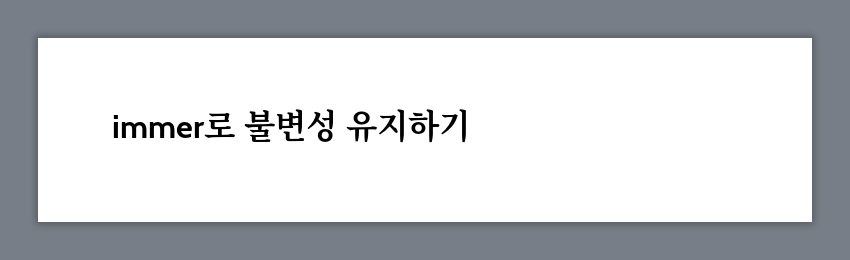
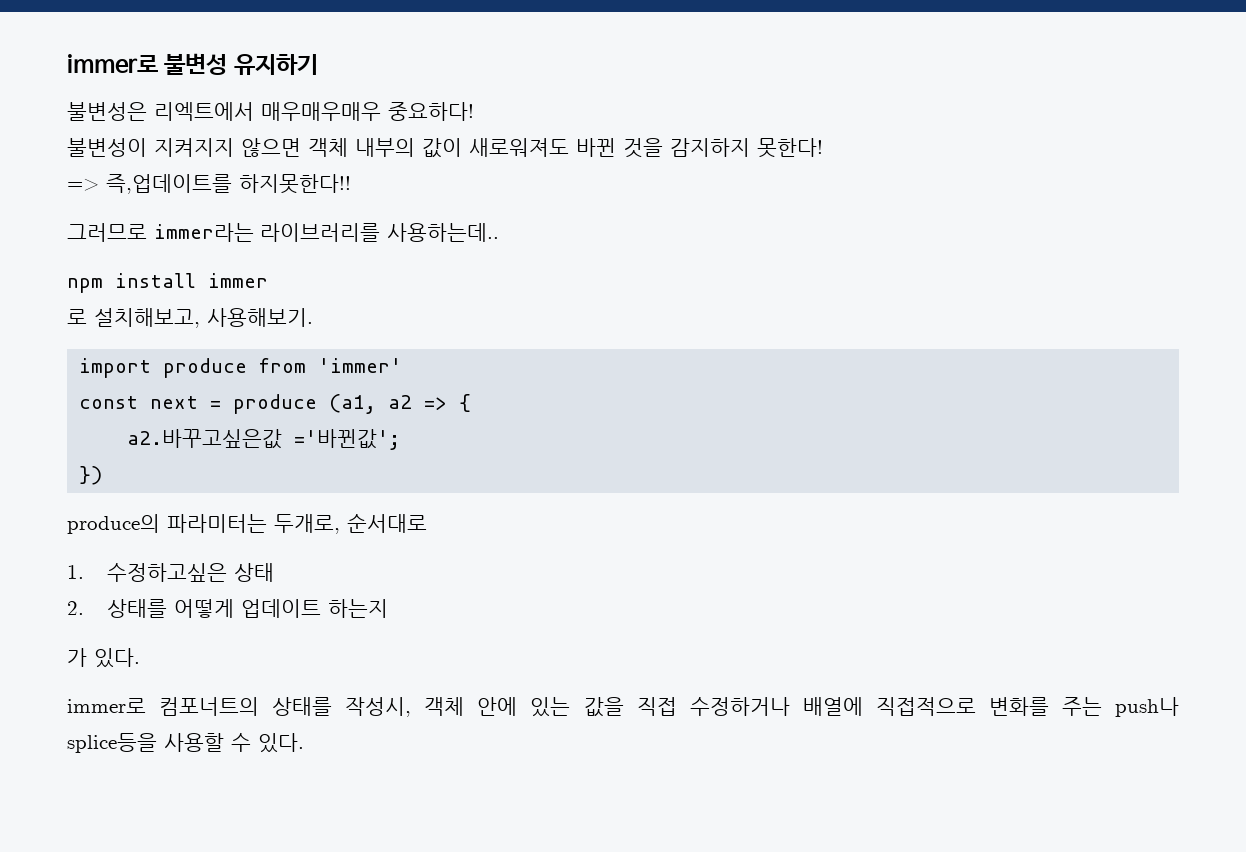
+ 불변성은 리엑트에서 매우매우매우 중요하다!
+ 불변성이 지켜지지 않으면 객체 내부의 값이 새로워져도 바뀐 것을 감지하지 못한다!
+ => 즉,업데이트를 하지못한다!!
+ 그러므로 immer라는 라이브러리를 사용하는데..
+ npm install immer
+ 로 설치해보고, 사용해보기.
+ import produce from 'immer'
+ const next = produce (a1, a2 => {
+ a2.바꾸고싶은값 ='바뀐값';
+ })
+ produce의 파라미터는 두개로, 순서대로
+ 1. 수정하고싶은 상태
+ 2. 상태를 어떻게 업데이트 하는지
+ 가 있다.
+ immer로 컴포너트의 상태를 작성시, 객체 안에 있는 값을 직접 수정하거나 배열에 직접적으로 변화를 주는 push나 splice등을 사용할 수 있다.

